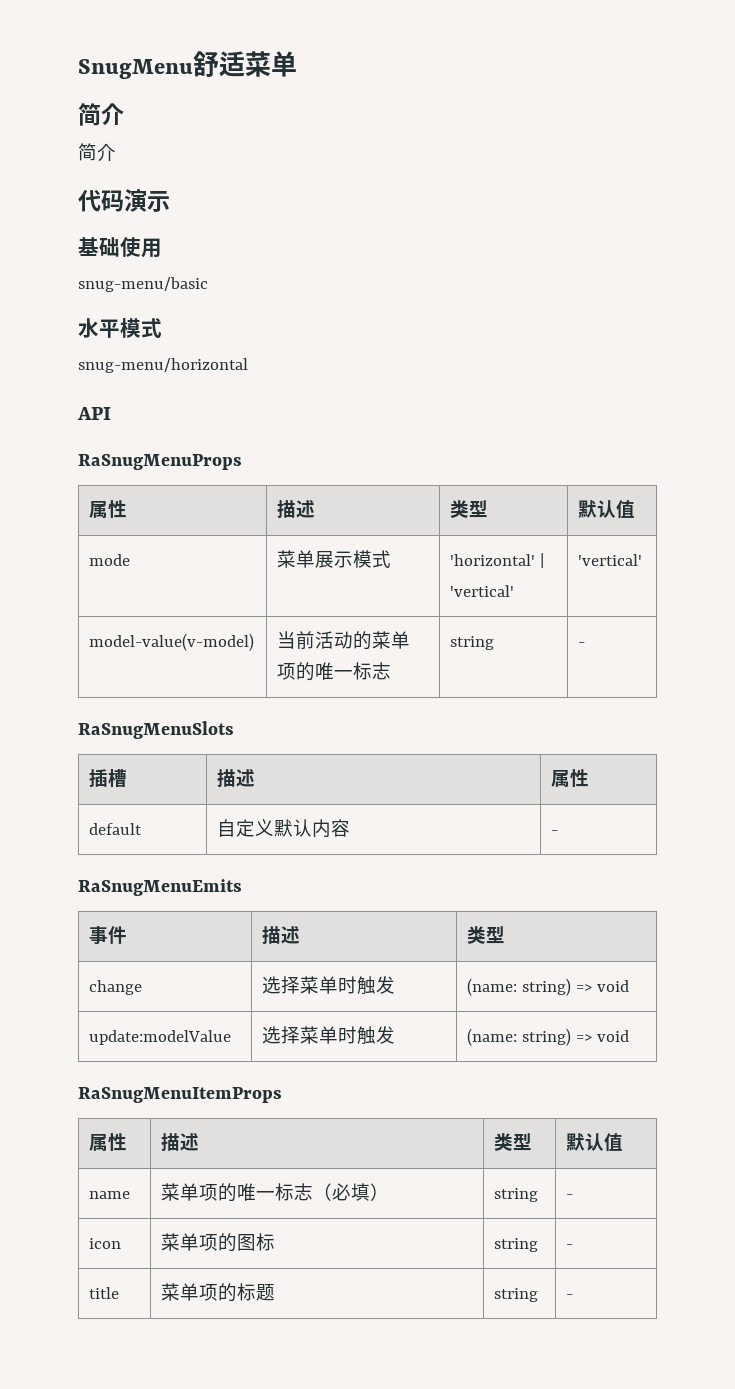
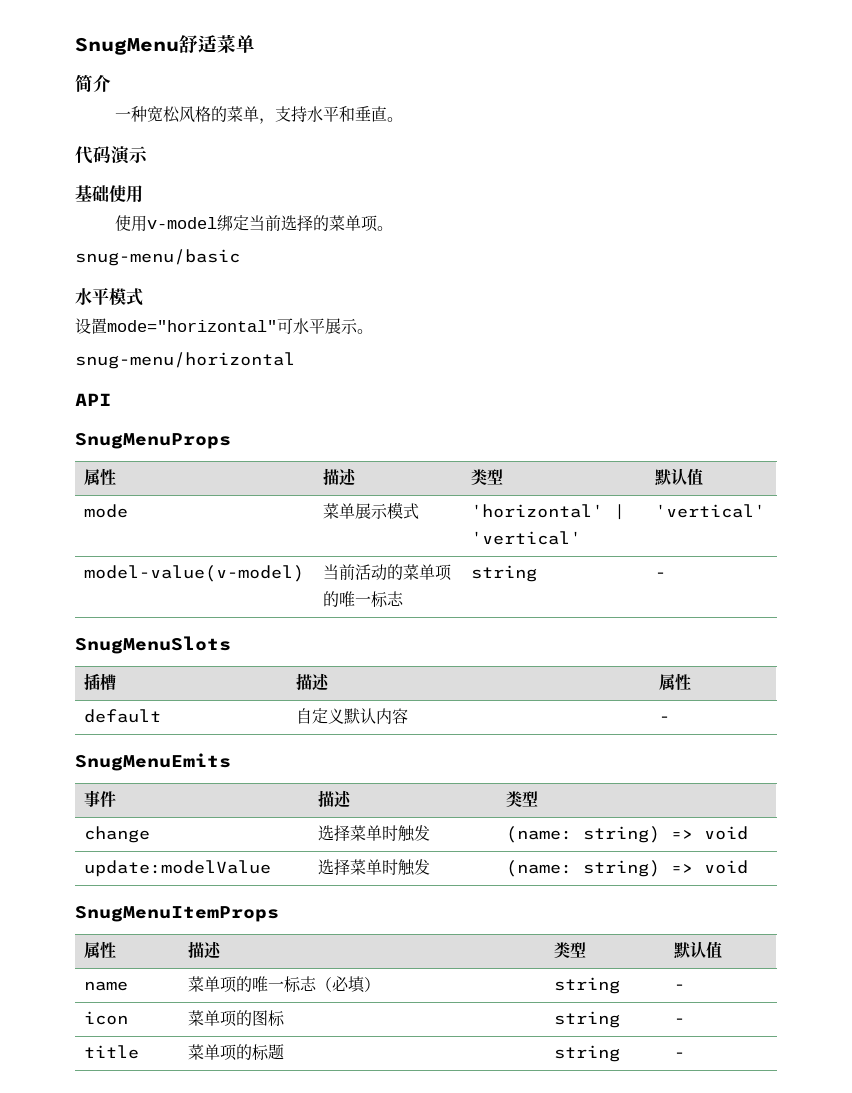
  SnugMenu舒适菜单
  简介
- 简介
+ 一种宽松风格的菜单，支持水平和垂直。
  代码演示
  基础使用
+ 使用v-model绑定当前选择的菜单项。
  snug-menu/basic
  水平模式
+ 设置mode="horizontal"可水平展示。
- RaSnugMenuProps
+ SnugMenuProps
- RaSnugMenuSlots
+ SnugMenuSlots
- RaSnugMenuEmits
+ SnugMenuEmits
- RaSnugMenuItemProps
+ SnugMenuItemProps

